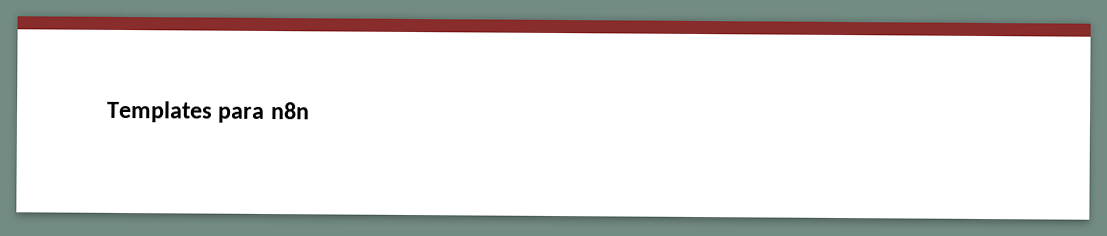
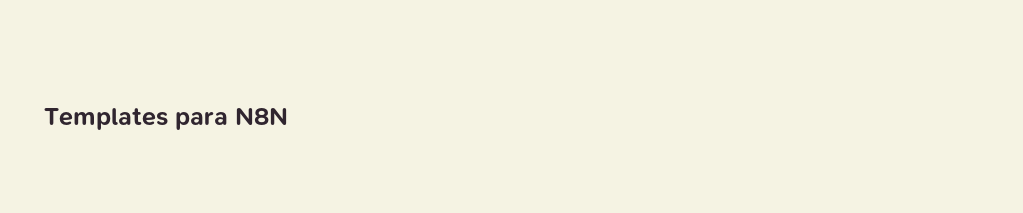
- Templates para n8n
+ Templates para N8N

